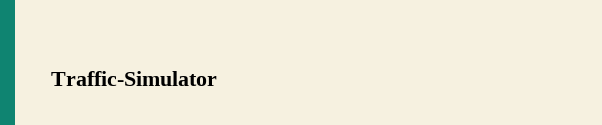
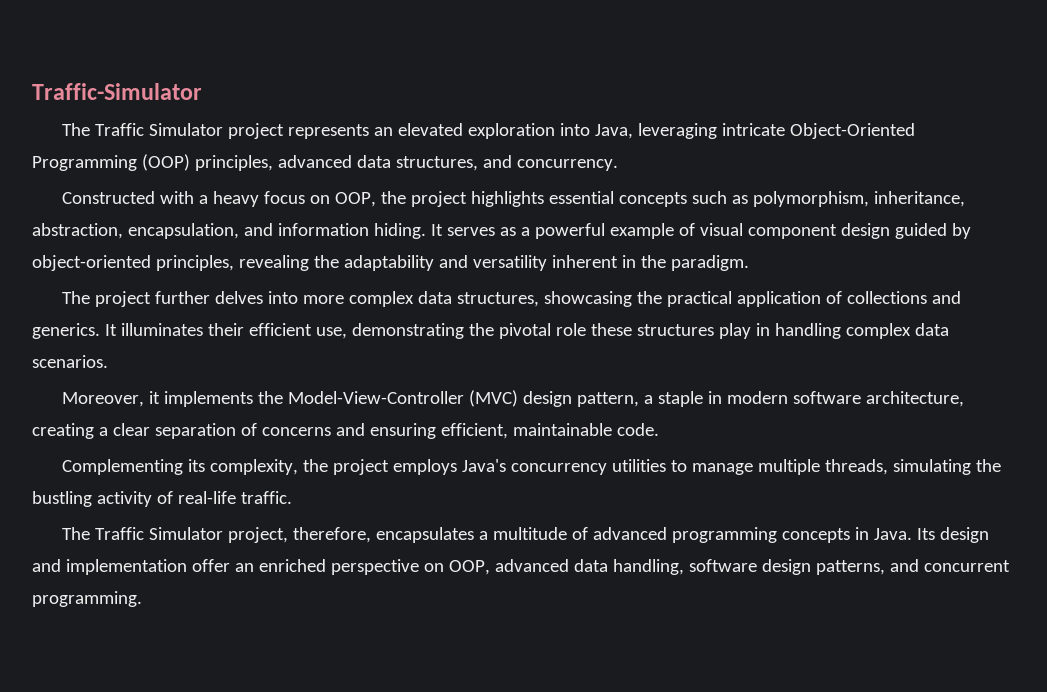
+ The Traffic Simulator project represents an elevated exploration into Java, leveraging intricate Object-Oriented Programming (OOP) principles, advanced data structures, and concurrency.
+ Constructed with a heavy focus on OOP, the project highlights essential concepts such as polymorphism, inheritance, abstraction, encapsulation, and information hiding. It serves as a powerful example of visual component design guided by object-oriented principles, revealing the adaptability and versatility inherent in the paradigm.
+ The project further delves into more complex data structures, showcasing the practical application of collections and generics. It illuminates their efficient use, demonstrating the pivotal role these structures play in handling complex data scenarios.
+ Moreover, it implements the Model-View-Controller (MVC) design pattern, a staple in modern software architecture, creating a clear separation of concerns and ensuring efficient, maintainable code.
+ Complementing its complexity, the project employs Java's concurrency utilities to manage multiple threads, simulating the bustling activity of real-life traffic.
+ The Traffic Simulator project, therefore, encapsulates a multitude of advanced programming concepts in Java. Its design and implementation offer an enriched perspective on OOP, advanced data handling, software design patterns, and concurrent programming.

